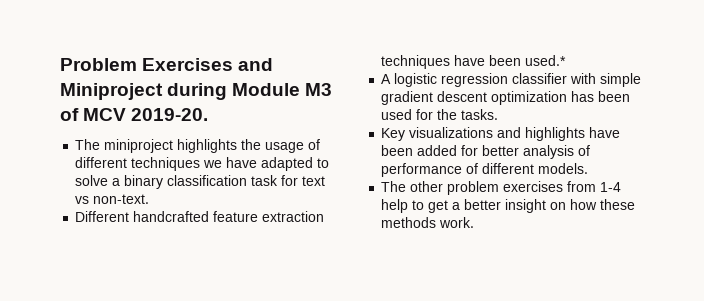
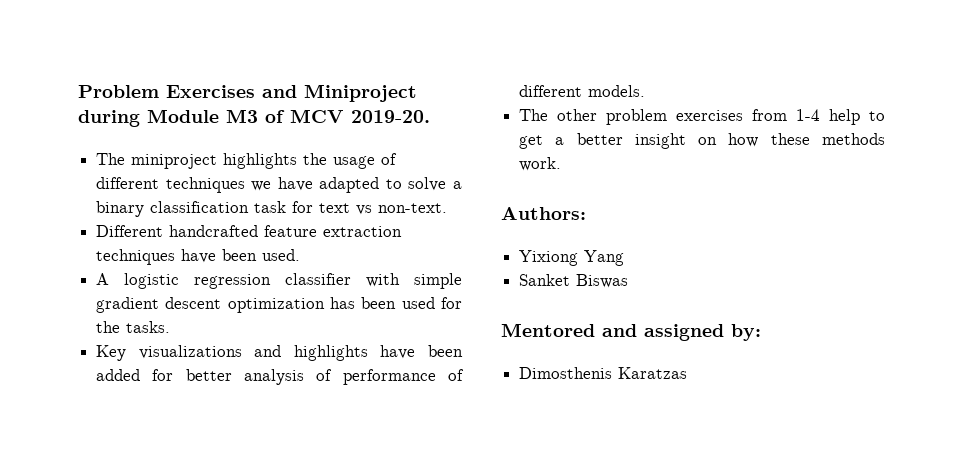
- Different handcrafted feature extraction techniques have been used.*
+ Different handcrafted feature extraction techniques have been used.
+ Authors:
+ Yixiong Yang
+ Sanket Biswas
+ Mentored and assigned by:
+ Dimosthenis Karatzas

